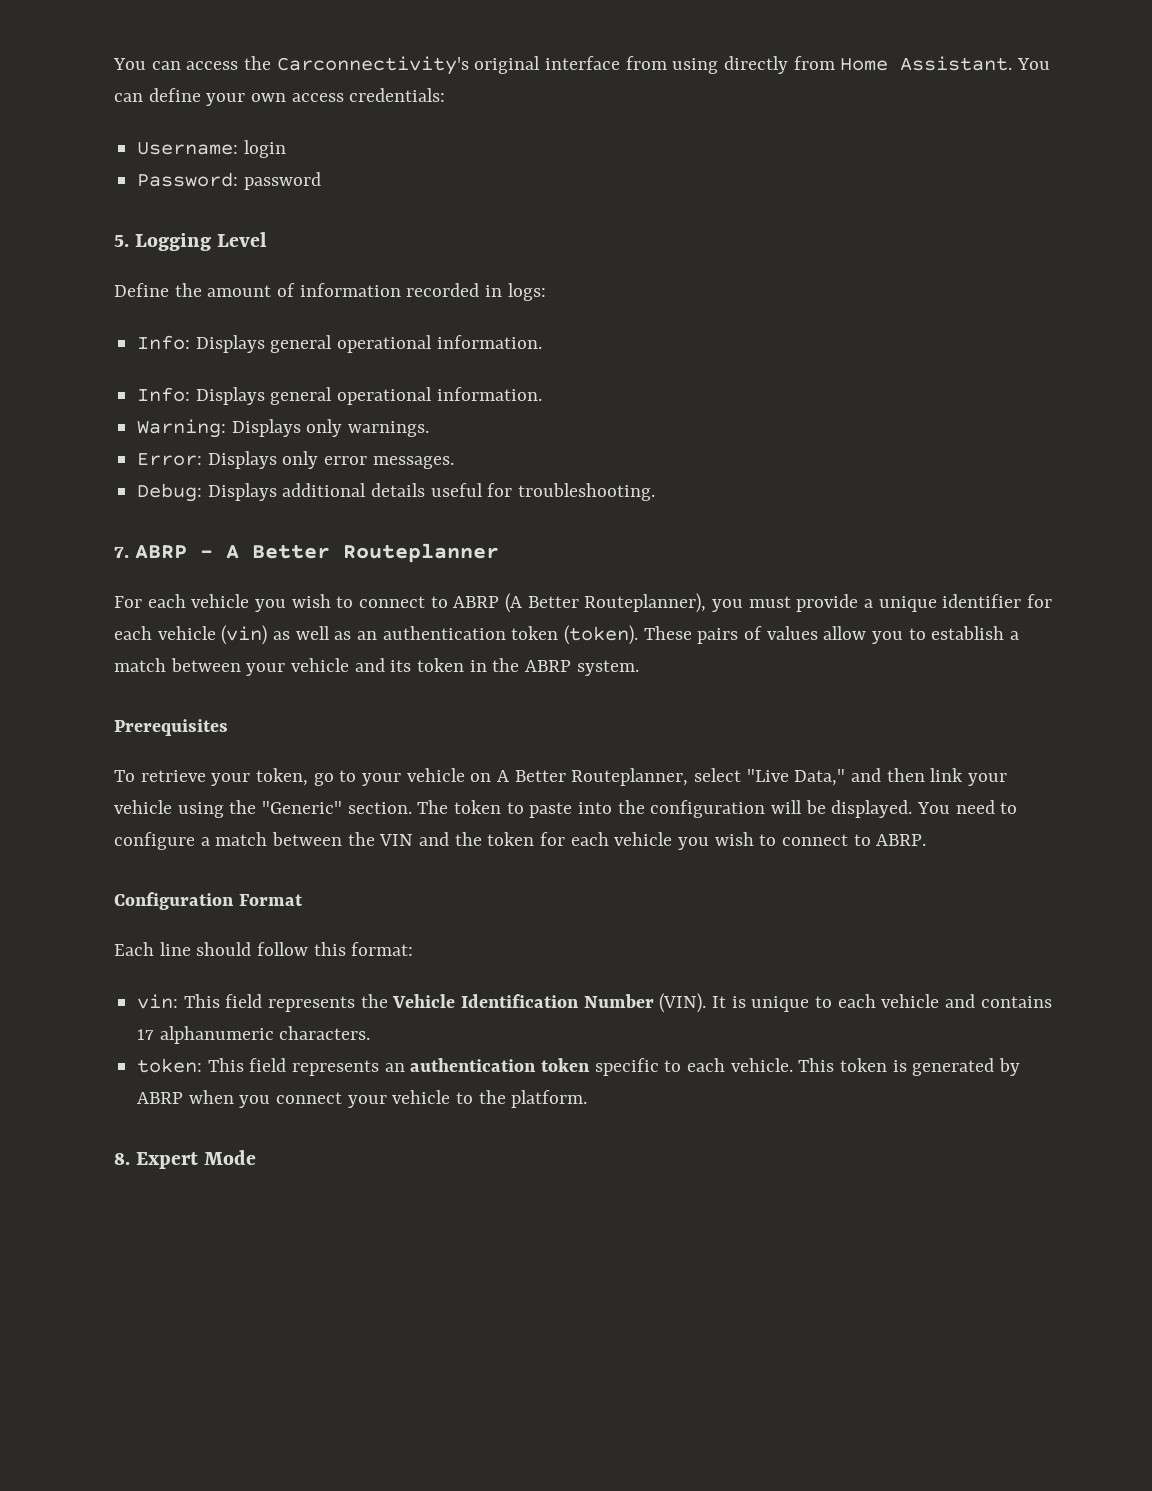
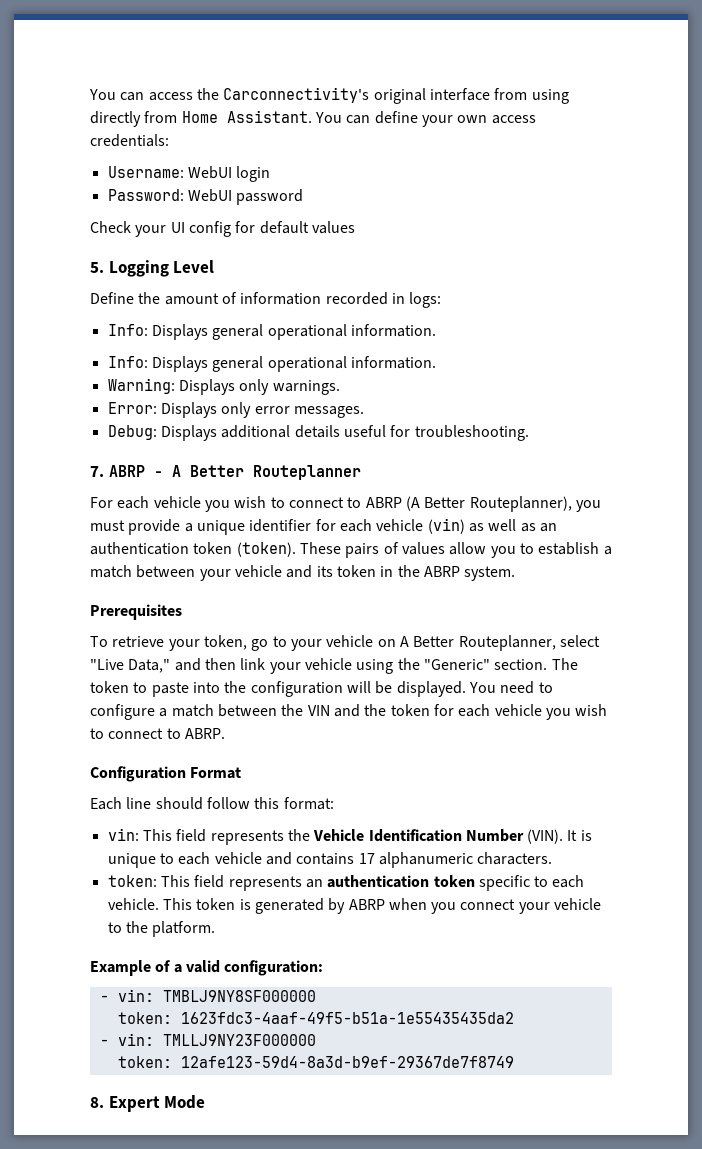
- Username: login
+ Username: WebUI login
- Password: password
+ Password: WebUI password
+ Check your UI config for default values
+ Example of a valid configuration:
+ - vin: TMBLJ9NY8SF000000
+ token: 1623fdc3-4aaf-49f5-b51a-1e55435435da2
+ - vin: TMLLJ9NY23F000000
+ token: 12afe123-59d4-8a3d-b9ef-29367de7f8749

